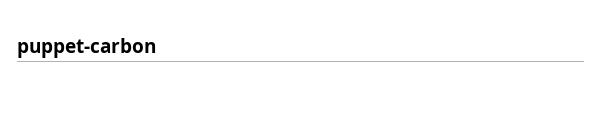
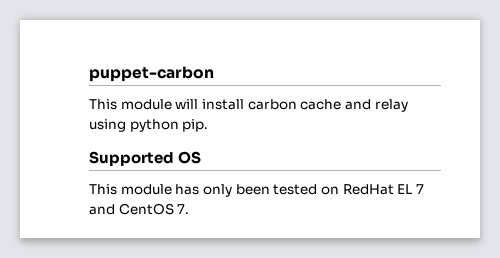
+ This module will install carbon cache and relay using python pip.
+ Supported OS
+ This module has only been tested on RedHat EL 7 and CentOS 7.

